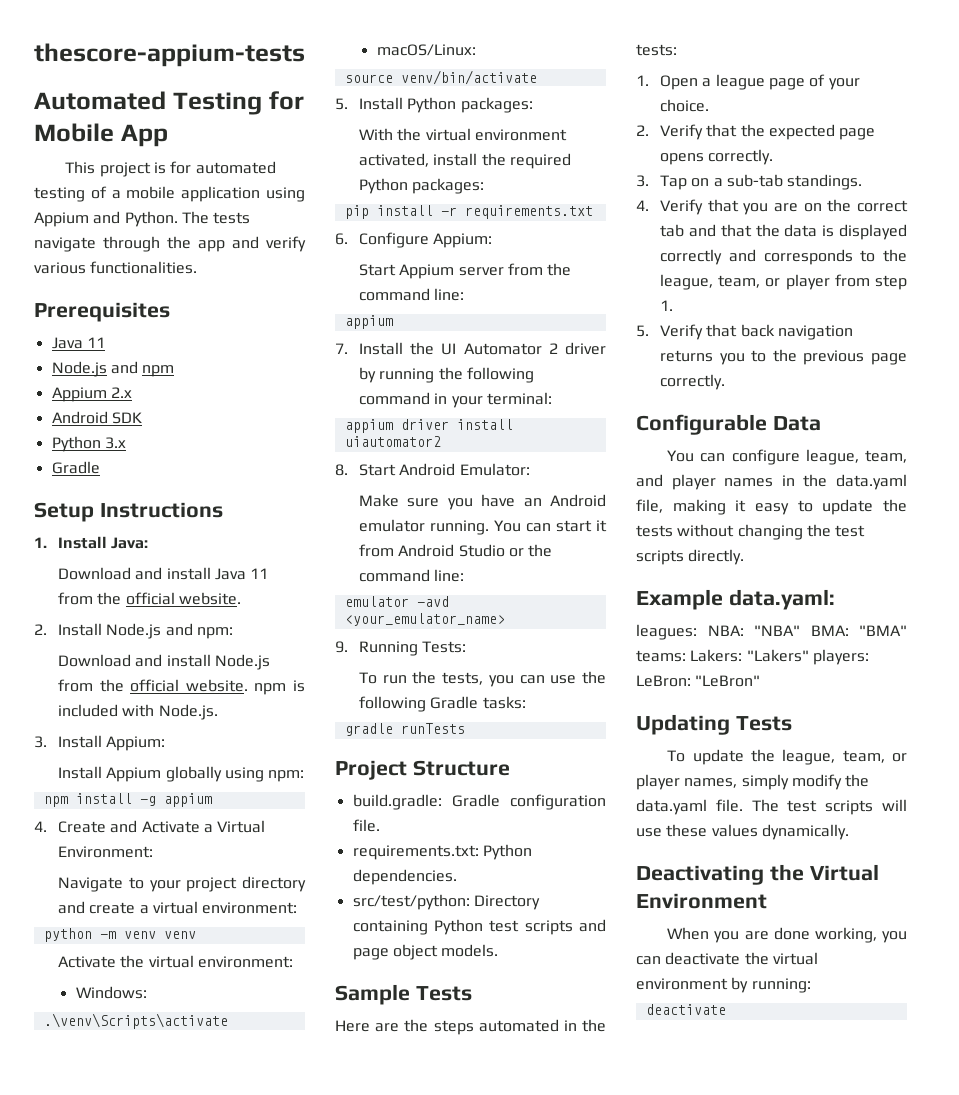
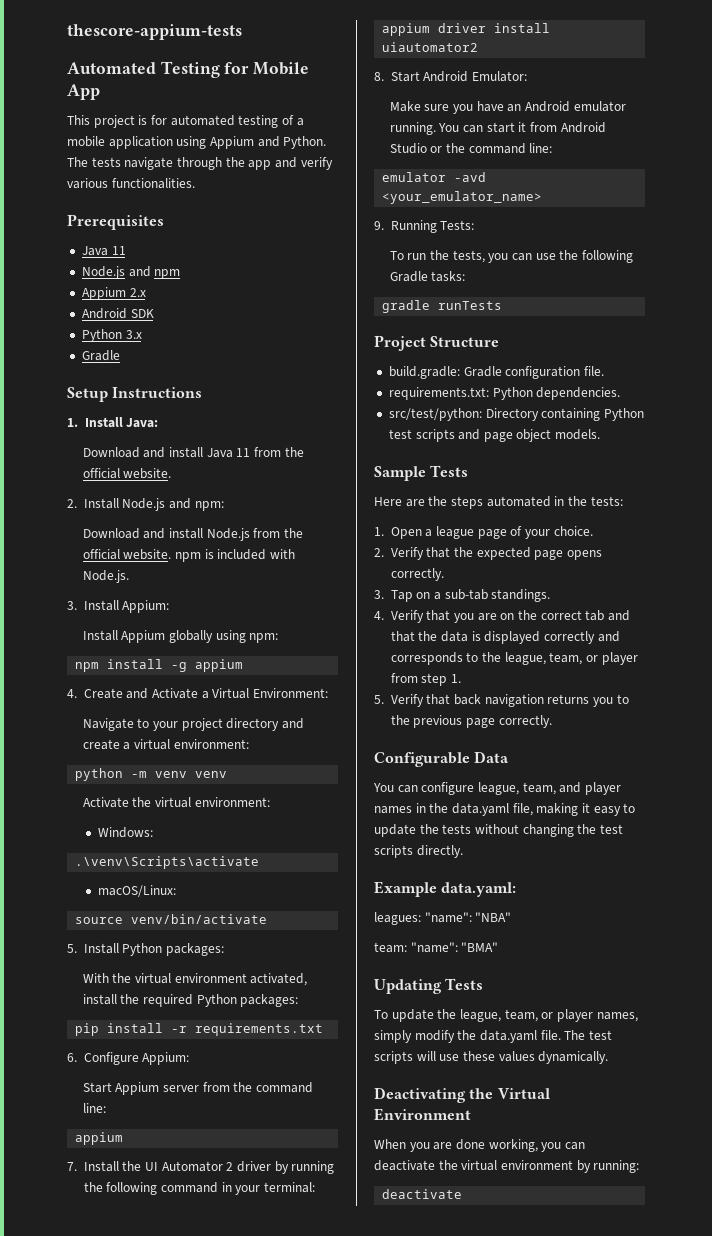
- leagues: NBA: "NBA" BMA: "BMA" teams: Lakers: "Lakers" players: LeBron: "LeBron"
+ leagues: "name": "NBA"
+ team: "name": "BMA"

